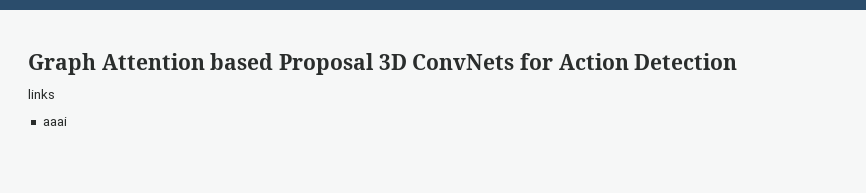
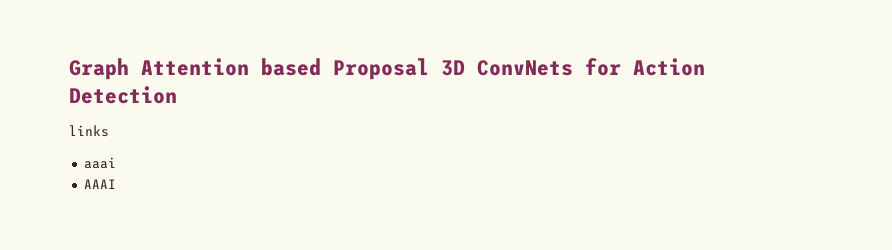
+ AAAI

